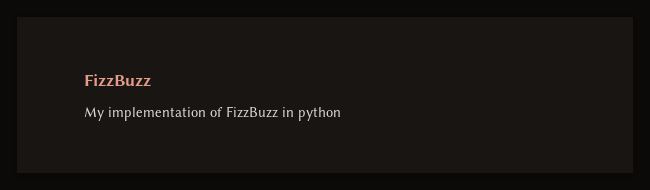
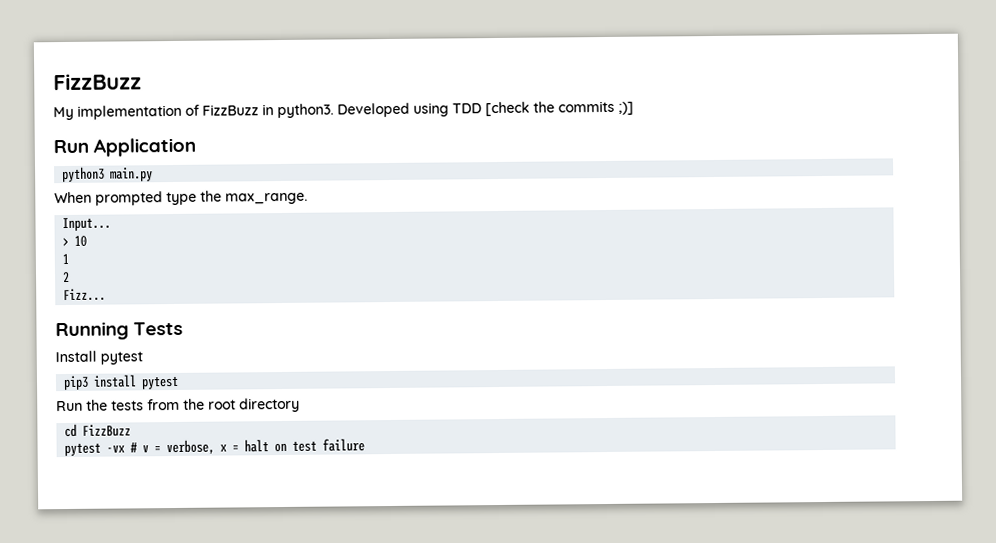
- My implementation of FizzBuzz in python
+ My implementation of FizzBuzz in python3. Developed using TDD [check the commits ;)]
+ Run Application
+ python3 main.py
+ When prompted type the max_range.
+ Input...
+ > 10
+ 1
+ 2
+ Fizz...
+ Running Tests
+ Install pytest
+ pip3 install pytest
+ Run the tests from the root directory
+ cd FizzBuzz
+ pytest -vx # v = verbose, x = halt on test failure

